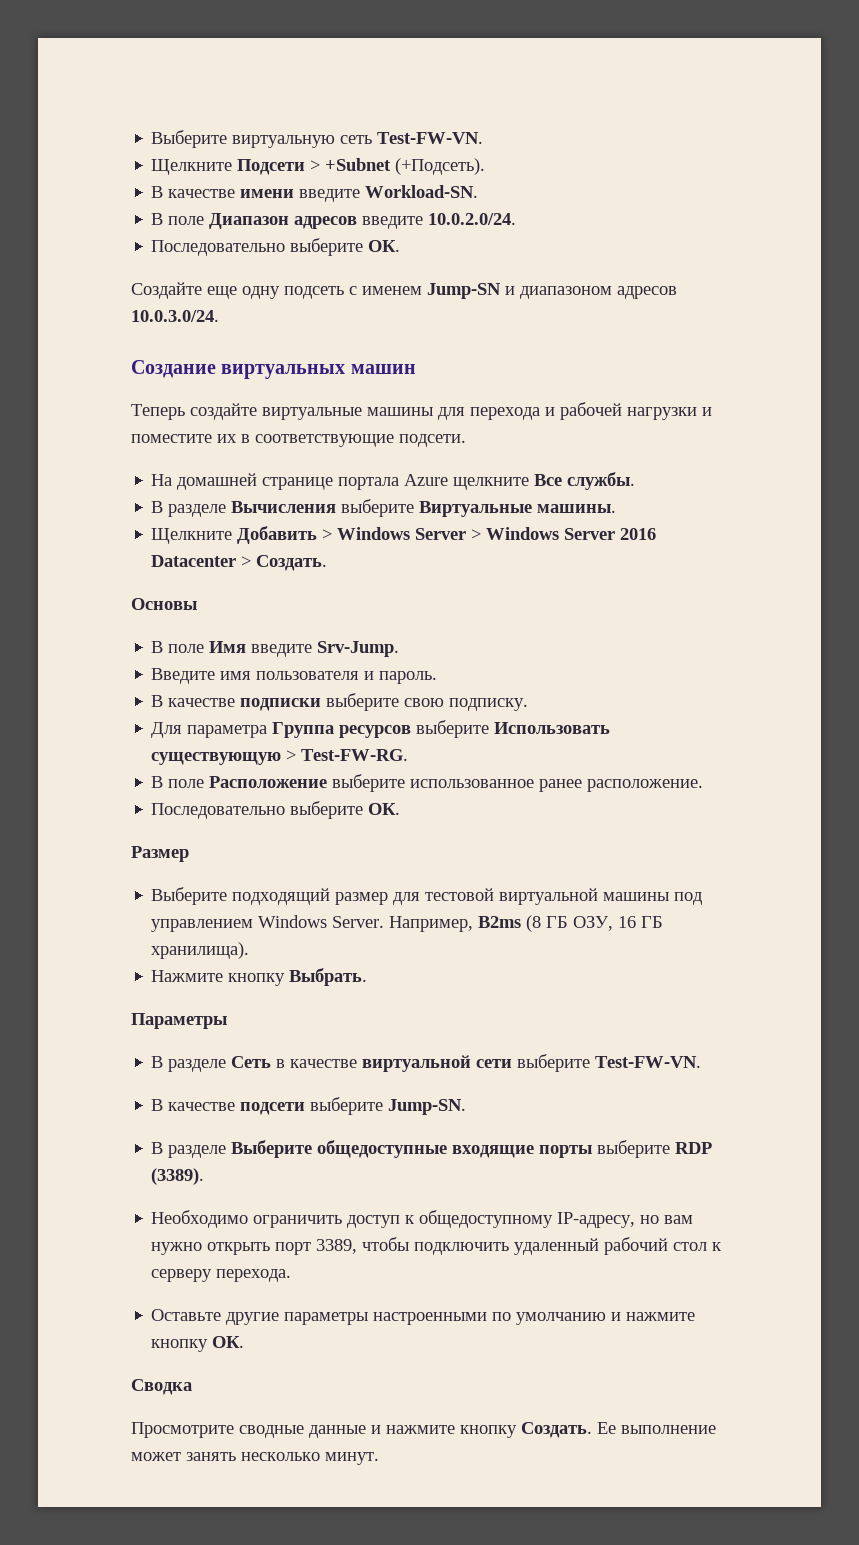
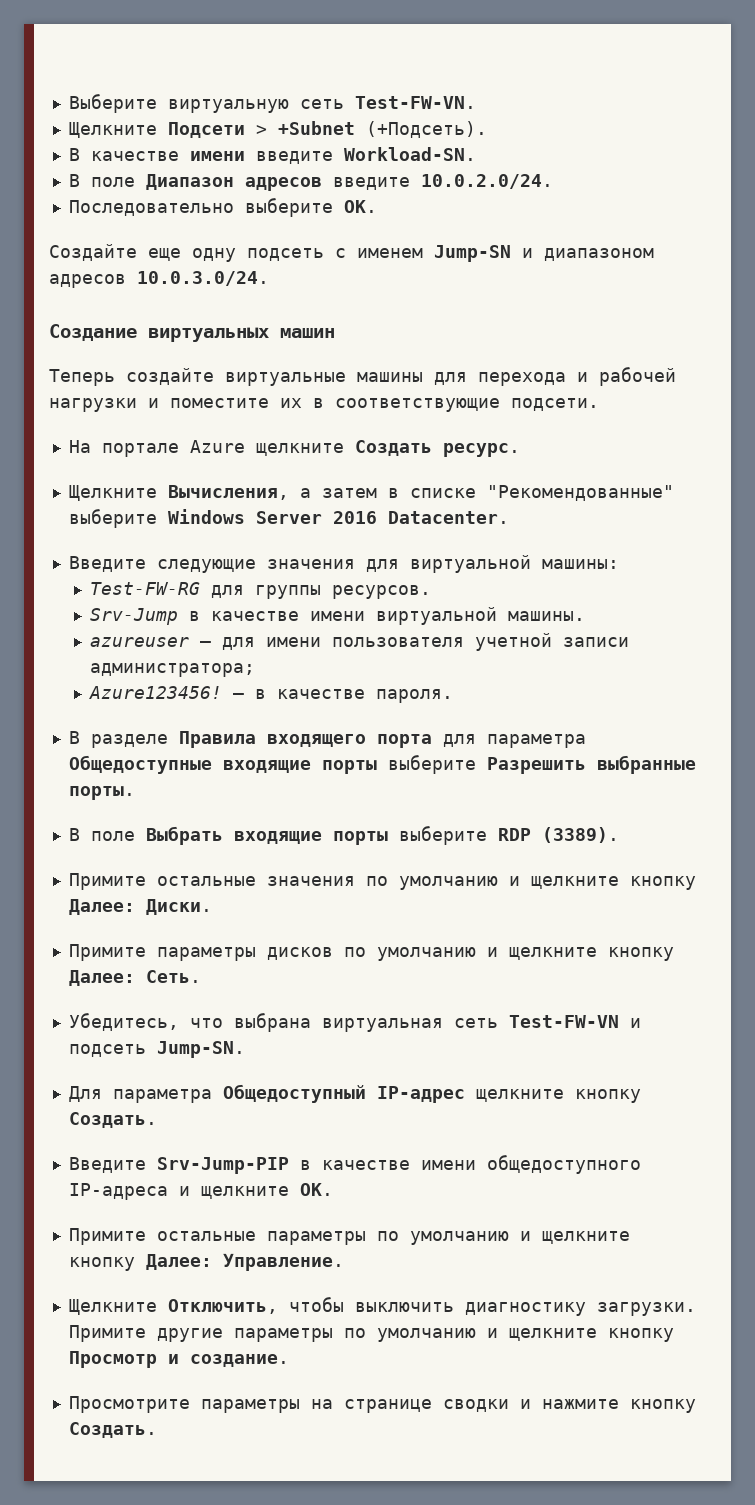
- На домашней странице портала Azure щелкните Все службы.
- В разделе Вычисления выберите Виртуальные машины.
- Щелкните Добавить > Windows Server > Windows Server 2016 Datacenter > Создать.
- Основы
- В поле Имя введите Srv-Jump.
- Введите имя пользователя и пароль.
- В качестве подписки выберите свою подписку.
- Для параметра Группа ресурсов выберите Использовать существующую > Test-FW-RG.
- В поле Расположение выберите использованное ранее расположение.
- Последовательно выберите ОК.
- Размер
- Выберите подходящий размер для тестовой виртуальной машины под управлением Windows Server. Например, B2ms (8 ГБ ОЗУ, 16 ГБ хранилища).
- Нажмите кнопку Выбрать.
- Параметры
- В разделе Сеть в качестве виртуальной сети выберите Test-FW-VN.
- В качестве подсети выберите Jump-SN.
- В разделе Выберите общедоступные входящие порты выберите RDP (3389).
+ На портале Azure щелкните Создать ресурс.
+ Щелкните Вычисления, а затем в списке "Рекомендованные" выберите Windows Server 2016 Datacenter.
+ Введите следующие значения для виртуальной машины:
+ Test-FW-RG для группы ресурсов.
+ Srv-Jump в качестве имени виртуальной машины.
+ azureuser — для имени пользователя учетной записи администратора;
+ Azure123456! — в качестве пароля.
+ В разделе Правила входящего порта для параметра Общедоступные входящие порты выберите Разрешить выбранные порты.
+ В поле Выбрать входящие порты выберите RDP (3389).
- Необходимо ограничить доступ к общедоступному IP-адресу, но вам нужно открыть порт 3389, чтобы подключить удаленный рабочий стол к серверу перехода.
- Оставьте другие параметры настроенными по умолчанию и нажмите кнопку ОК.
- Сводка
- Просмотрите сводные данные и нажмите кнопку Создать. Ее выполнение может занять несколько минут.
+ Примите остальные значения по умолчанию и щелкните кнопку Далее: Диски.
+ Примите параметры дисков по умолчанию и щелкните кнопку Далее: Сеть.
+ Убедитесь, что выбрана виртуальная сеть Test-FW-VN и подсеть Jump-SN.
+ Для параметра Общедоступный IP-адрес щелкните кнопку Создать.
+ Введите Srv-Jump-PIP в качестве имени общедоступного IP-адреса и щелкните ОК.
+ Примите остальные параметры по умолчанию и щелкните кнопку Далее: Управление.
+ Щелкните Отключить, чтобы выключить диагностику загрузки. Примите другие параметры по умолчанию и щелкните кнопку Просмотр и создание.
+ Просмотрите параметры на странице сводки и нажмите кнопку Создать.

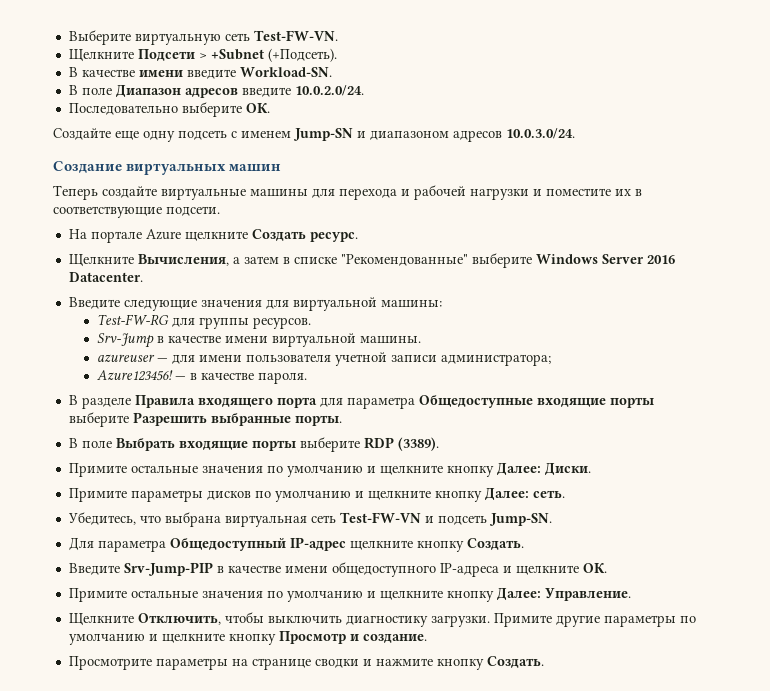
- Примите параметры дисков по умолчанию и щелкните кнопку Далее: Сеть.
+ Примите параметры дисков по умолчанию и щелкните кнопку Далее: сеть.
- Примите остальные параметры по умолчанию и щелкните кнопку Далее: Управление.
+ Примите остальные значения по умолчанию и щелкните кнопку Далее: Управление.

